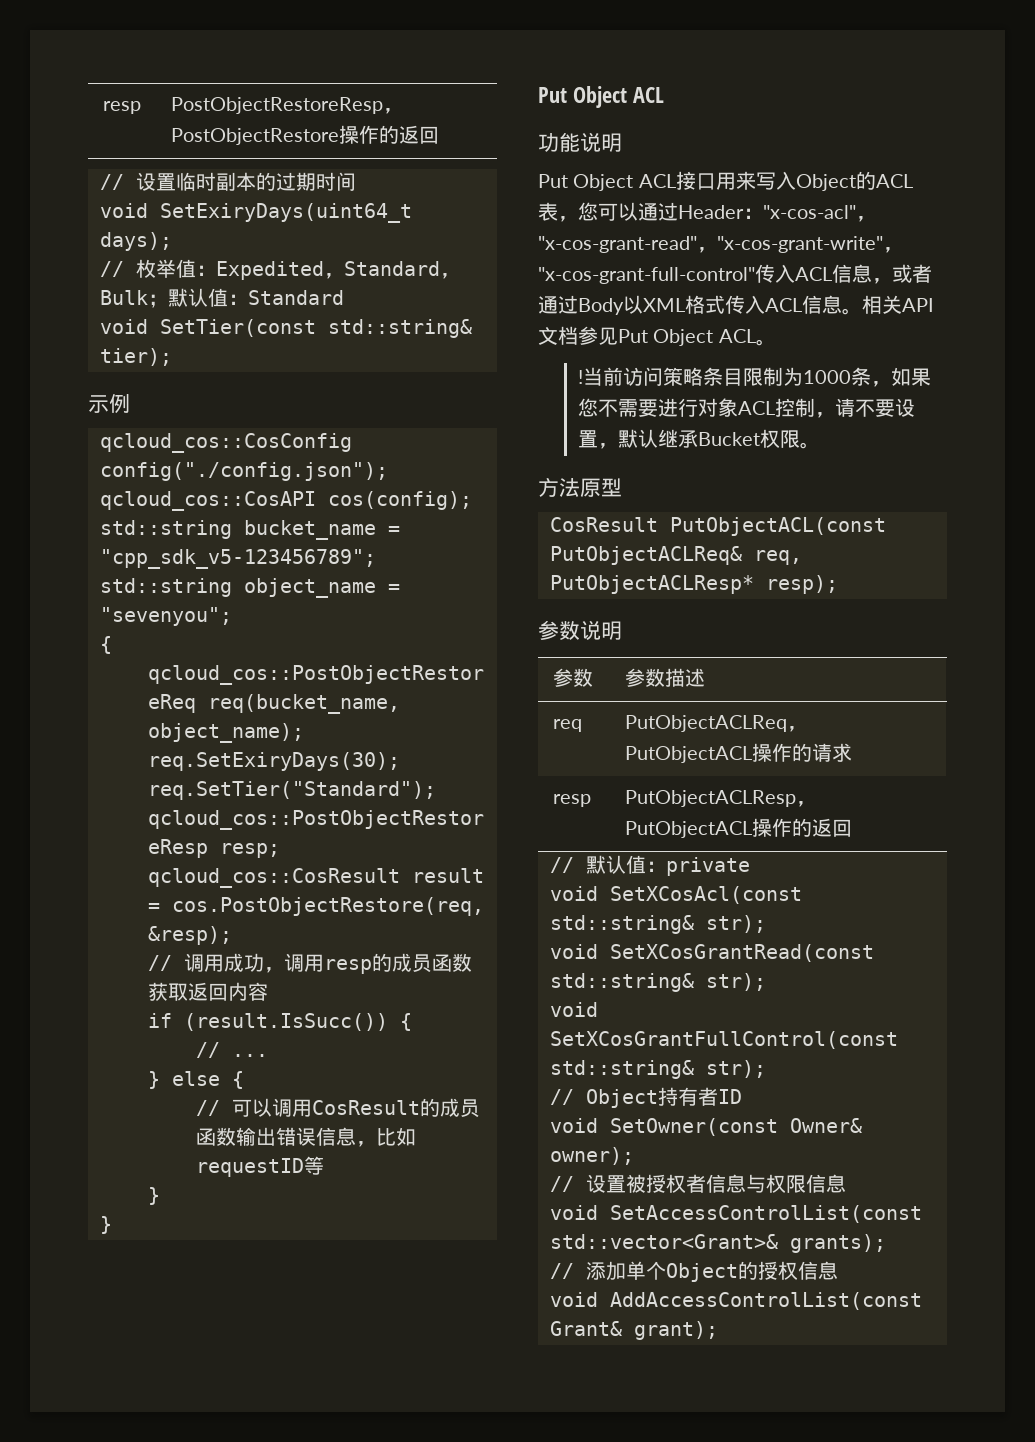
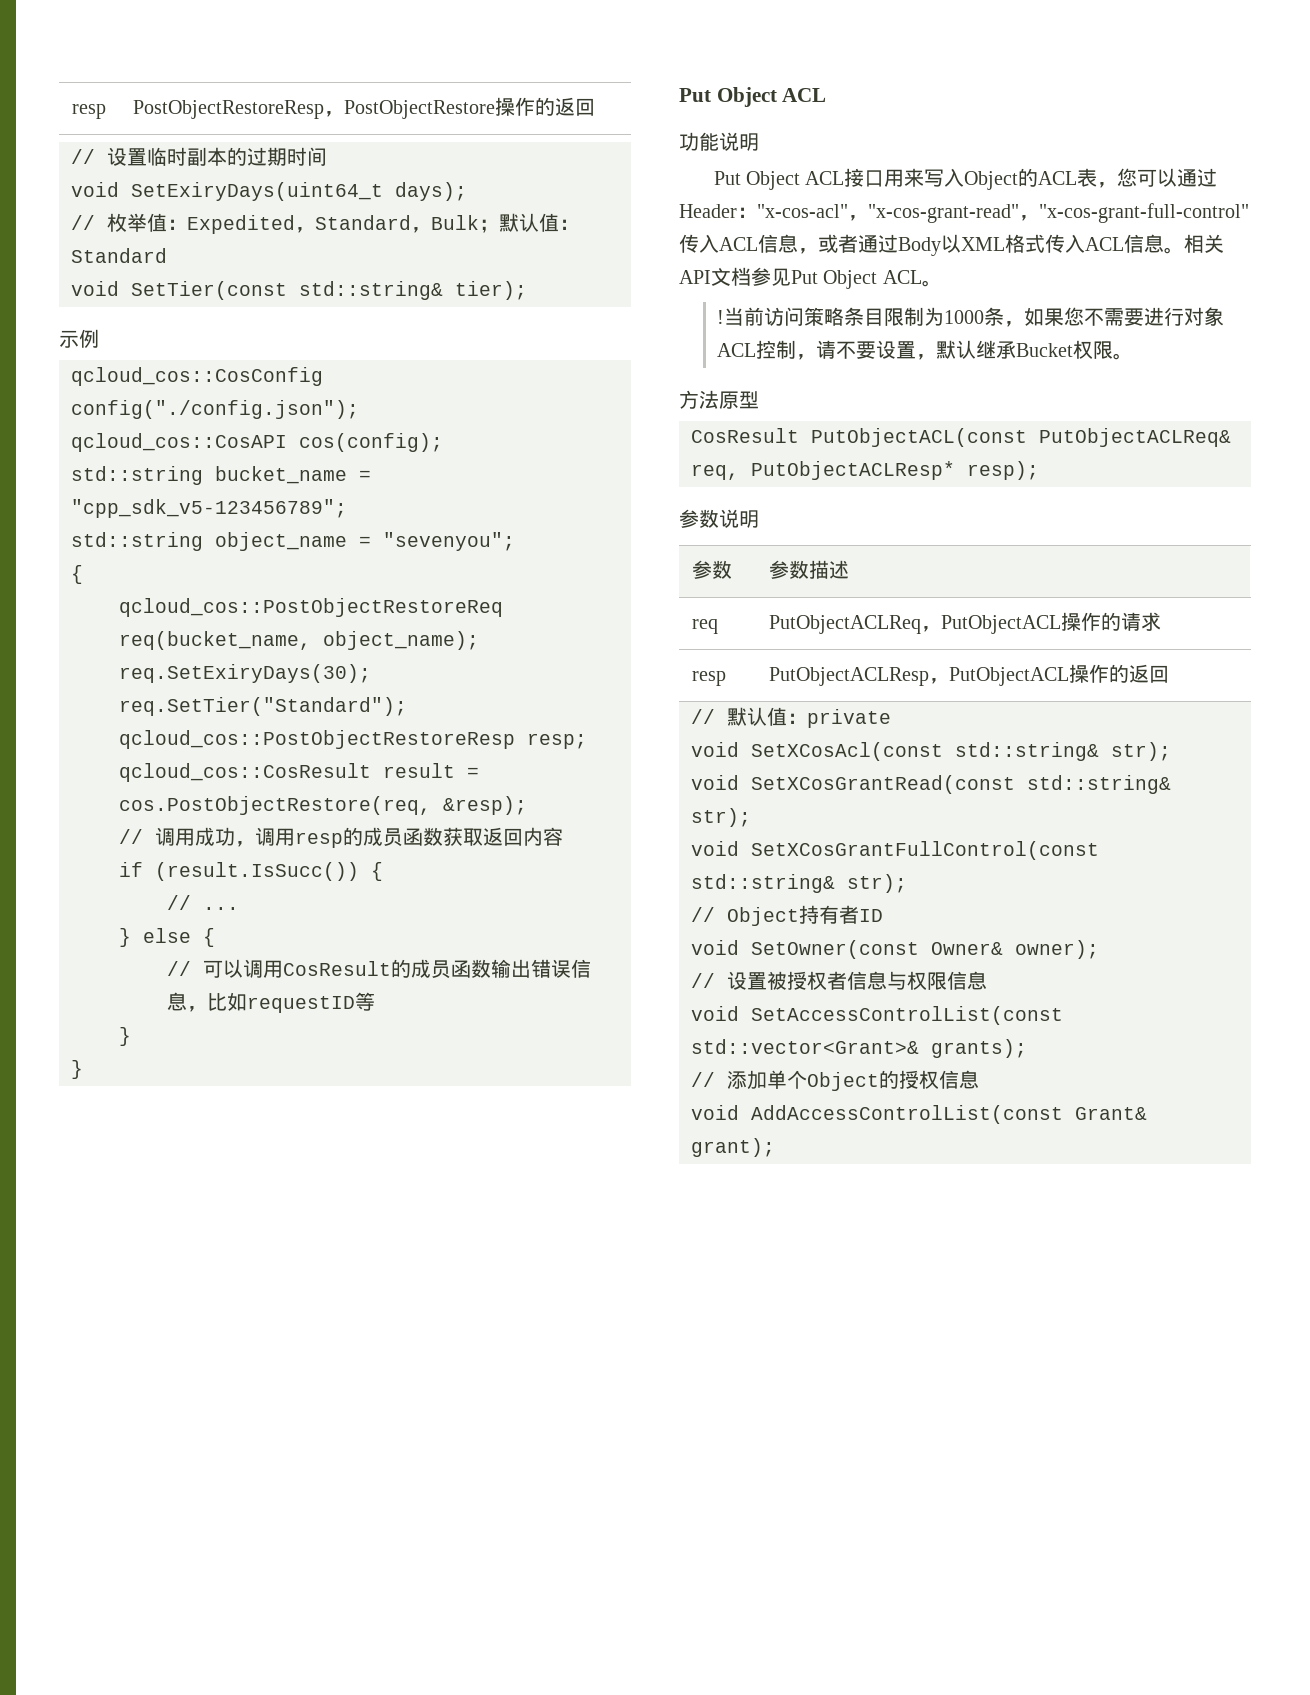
- Put Object ACL接口用来写入Object的ACL表，您可以通过Header："x-cos-acl"，"x-cos-grant-read"，"x-cos-grant-write"，"x-cos-grant-full-control"传入ACL信息，或者通过Body以XML格式传入ACL信息。
+ Put Object ACL接口用来写入Object的ACL表，您可以通过Header："x-cos-acl"，"x-cos-grant-read"，"x-cos-grant-full-control"传入ACL信息，或者通过Body以XML格式传入ACL信息。

